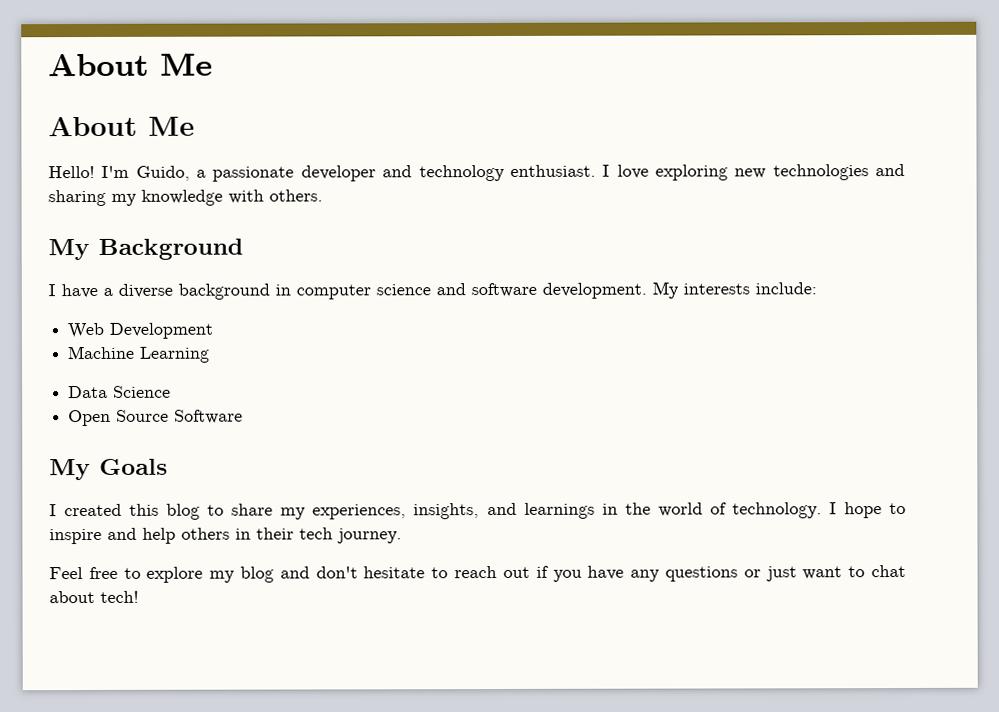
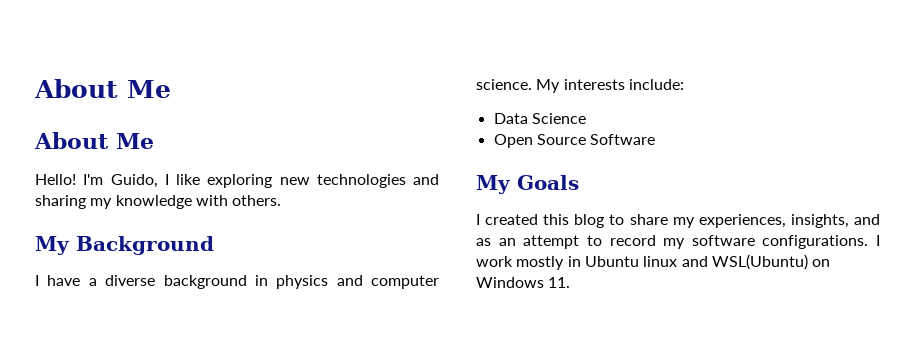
- I'm Guido, a passionate developer and technology enthusiast. I love exploring new technologies and sharing my knowledge with others.
+ I'm Guido, I like exploring new technologies and sharing my knowledge with others.
- I have a diverse background in computer science and software development.
+ I have a diverse background in physics and computer science.
- Web Development
- Machine Learning
- I created this blog to share my experiences, insights, and learnings in the world of technology. I hope to inspire and help others in their tech journey.
- Feel free to explore my blog and don't hesitate to reach out if you have any questions or just want to chat about tech!
+ I created this blog to share my experiences, insights, and as an attempt to record my software configurations. I work mostly in Ubuntu linux and WSL(Ubuntu) on Windows 11.

